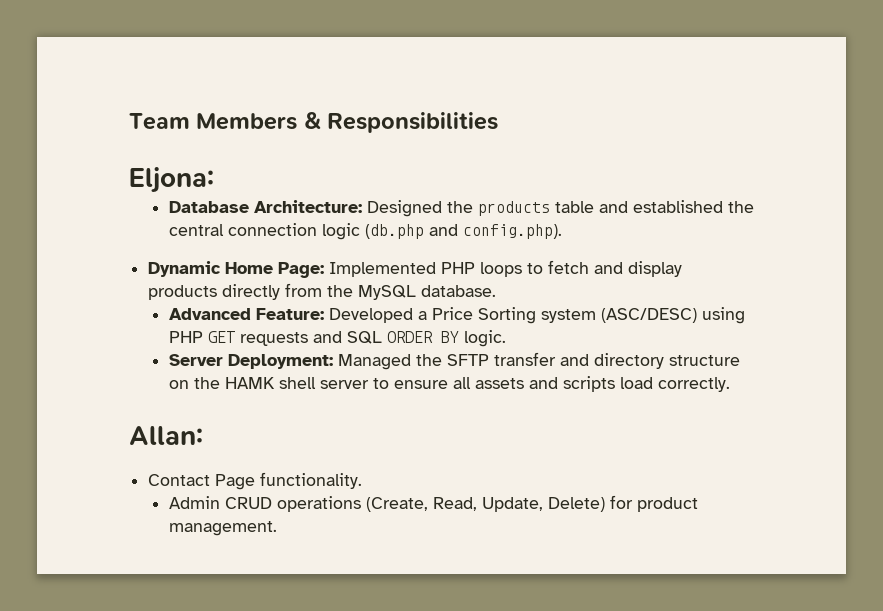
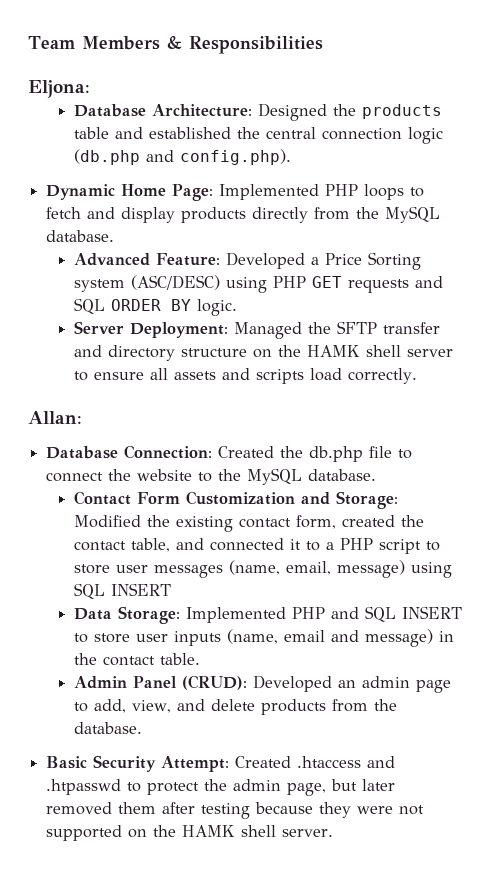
- Contact Page functionality.
- Admin CRUD operations (Create, Read, Update, Delete) for product management.
+ Database Connection: Created the db.php file to connect the website to the MySQL database.
+ Contact Form Customization and Storage: Modified the existing contact form, created the contact table, and connected it to a PHP script to store user messages (name, email, message) using SQL INSERT
+ Data Storage: Implemented PHP and SQL INSERT to store user inputs (name, email and message) in the contact table.
+ Admin Panel (CRUD): Developed an admin page to add, view, and delete products from the database.
+ Basic Security Attempt: Created .htaccess and .htpasswd to protect the admin page, but later removed them after testing because they were not supported on the HAMK shell server.

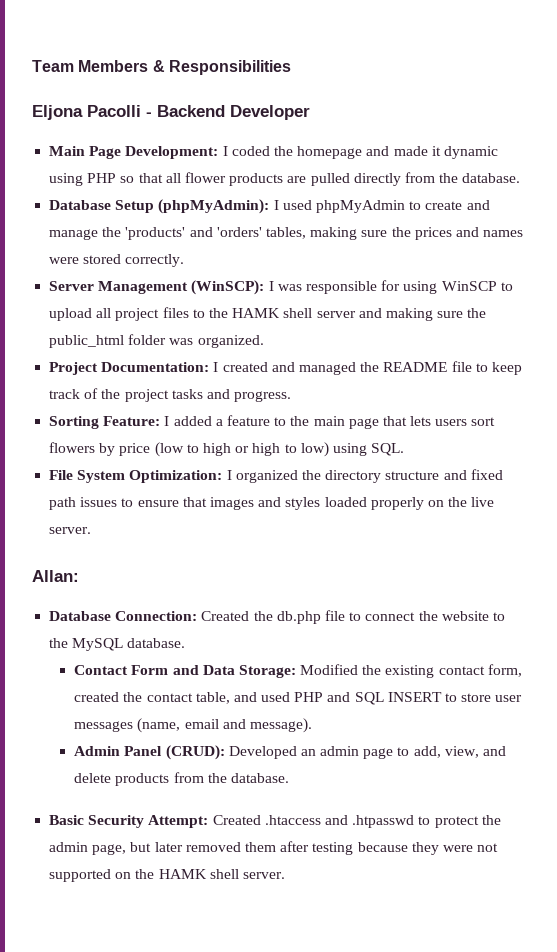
- Eljona:
- Database Architecture: Designed the products table and established the central connection logic (db.php and config.php).
- Dynamic Home Page: Implemented PHP loops to fetch and display products directly from the MySQL database.
- Advanced Feature: Developed a Price Sorting system (ASC/DESC) using PHP GET requests and SQL ORDER BY logic.
- Server Deployment: Managed the SFTP transfer and directory structure on the HAMK shell server to ensure all assets and scripts load correctly.
+ Eljona Pacolli - Backend Developer
+ Main Page Development: I coded the homepage and made it dynamic using PHP so that all flower products are pulled directly from the database.
+ Database Setup (phpMyAdmin): I used phpMyAdmin to create and manage the 'products' and 'orders' tables, making sure the prices and names were stored correctly.
+ Server Management (WinSCP): I was responsible for using WinSCP to upload all project files to the HAMK shell server and making sure the public_html folder was organized.
+ Project Documentation: I created and managed the README file to keep track of the project tasks and progress.
+ Sorting Feature: I added a feature to the main page that lets users sort flowers by price (low to high or high to low) using SQL.
+ File System Optimization: I organized the directory structure and fixed path issues to ensure that images and styles loaded properly on the live server.
- Contact Form Customization and Storage: Modified the existing contact form, created the contact table, and connected it to a PHP script to store user messages (name, email, message) using SQL INSERT
- Data Storage: Implemented PHP and SQL INSERT to store user inputs (name, email and message) in the contact table.
+ Contact Form and Data Storage: Modified the existing contact form, created the contact table, and used PHP and SQL INSERT to store user messages (name, email and message).

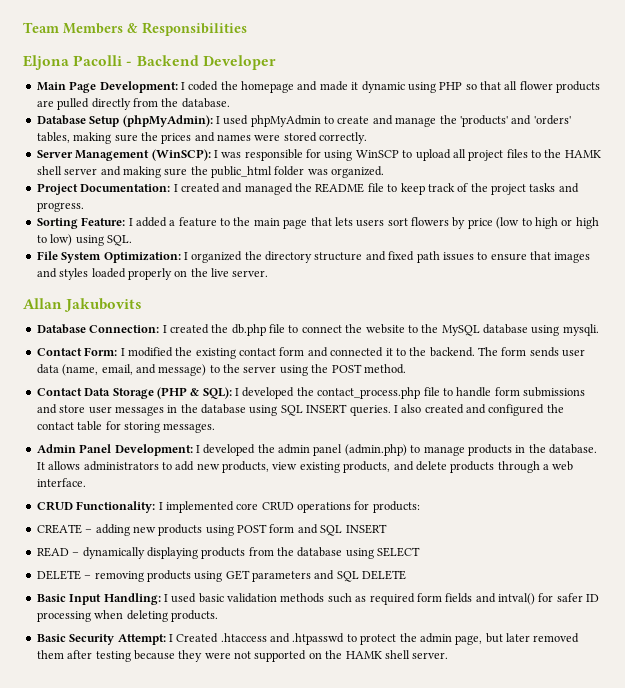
- Allan:
+ Allan Jakubovits
- Database Connection: Created the db.php file to connect the website to the MySQL database.
- Contact Form and Data Storage: Modified the existing contact form, created the contact table, and used PHP and SQL INSERT to store user messages (name, email and message).
- Admin Panel (CRUD): Developed an admin page to add, view, and delete products from the database.
+ Database Connection: I created the db.php file to connect the website to the MySQL database using mysqli.
+ Contact Form: I modified the existing contact form and connected it to the backend. The form sends user data (name, email, and message) to the server using the POST method.
+ Contact Data Storage (PHP & SQL): I developed the contact_process.php file to handle form submissions and store user messages in the database using SQL INSERT queries. I also created and configured the contact table for storing messages.
+ Admin Panel Development: I developed the admin panel (admin.php) to manage products in the database. It allows administrators to add new products, view existing products, and delete products through a web interface.
+ CRUD Functionality: I implemented core CRUD operations for products:
+ CREATE – adding new products using POST form and SQL INSERT
+ READ – dynamically displaying products from the database using SELECT
+ DELETE – removing products using GET parameters and SQL DELETE
+ Basic Input Handling: I used basic validation methods such as required form fields and intval() for safer ID processing when deleting products.
- Basic Security Attempt: Created .htaccess and .htpasswd to protect the admin page, but later removed them after testing because they were not supported on the HAMK shell server.
+ Basic Security Attempt: I Created .htaccess and .htpasswd to protect the admin page, but later removed them after testing because they were not supported on the HAMK shell server.

